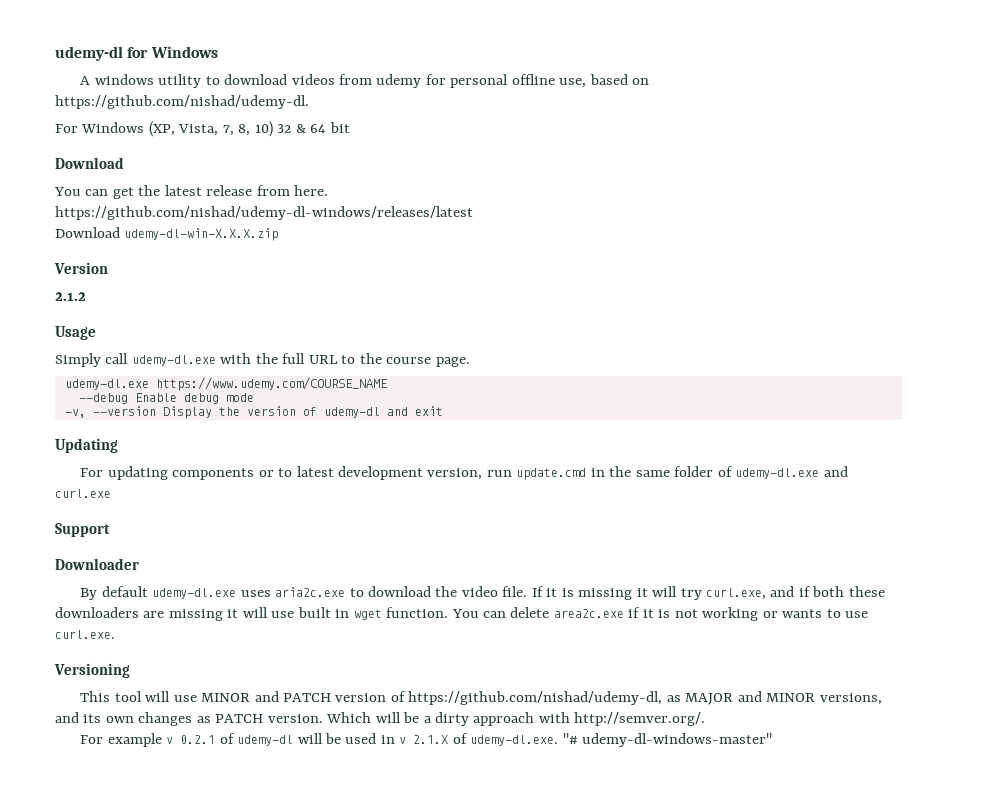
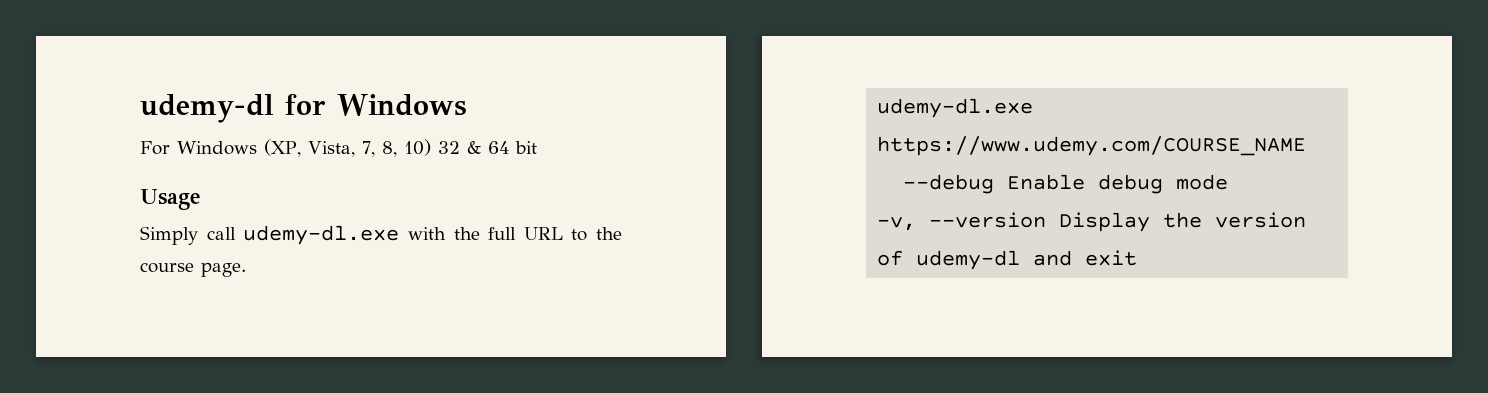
- A windows utility to download videos from udemy for personal offline use, based on https://github.com/nishad/udemy-dl.
  For Windows (XP, Vista, 7, 8, 10) 32 & 64 bit
- Download
- You can get the latest release from here.
- https://github.com/nishad/udemy-dl-windows/releases/latest
- Download udemy-dl-win-X.X.X.zip
- Version
- 2.1.2
- Updating
- For updating components or to latest development version, run update.cmd in the same folder of udemy-dl.exe and curl.exe
- Support
- Downloader
- By default udemy-dl.exe uses aria2c.exe to download the video file. If it is missing it will try curl.exe, and if both these downloaders are missing it will use built in wget function. You can delete area2c.exe if it is not working or wants to use curl.exe.
- Versioning
- This tool will use MINOR and PATCH version of https://github.com/nishad/udemy-dl, as MAJOR and MINOR versions, and its own changes as PATCH version. Which will be a dirty approach with http://semver.org/.
- For example v 0.2.1 of udemy-dl will be used in v 2.1.X of udemy-dl.exe. "# udemy-dl-windows-master"

